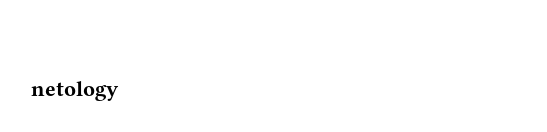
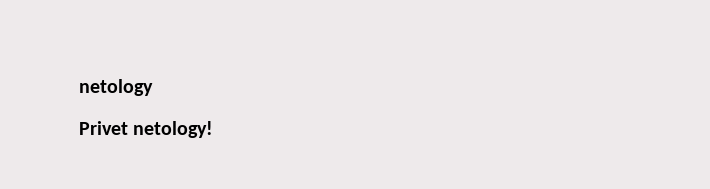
+ Privet netology!

